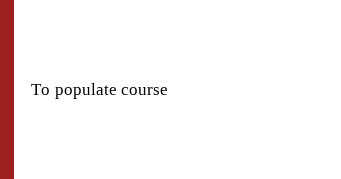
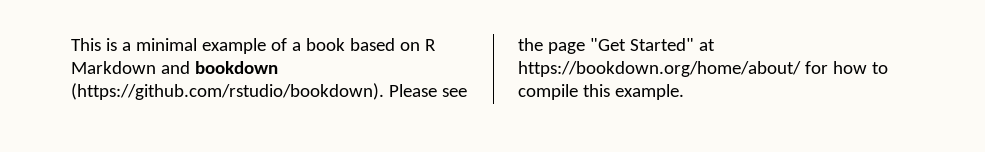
- To populate course
+ This is a minimal example of a book based on R Markdown and bookdown (https://github.com/rstudio/bookdown). Please see the page "Get Started" at https://bookdown.org/home/about/ for how to compile this example.

